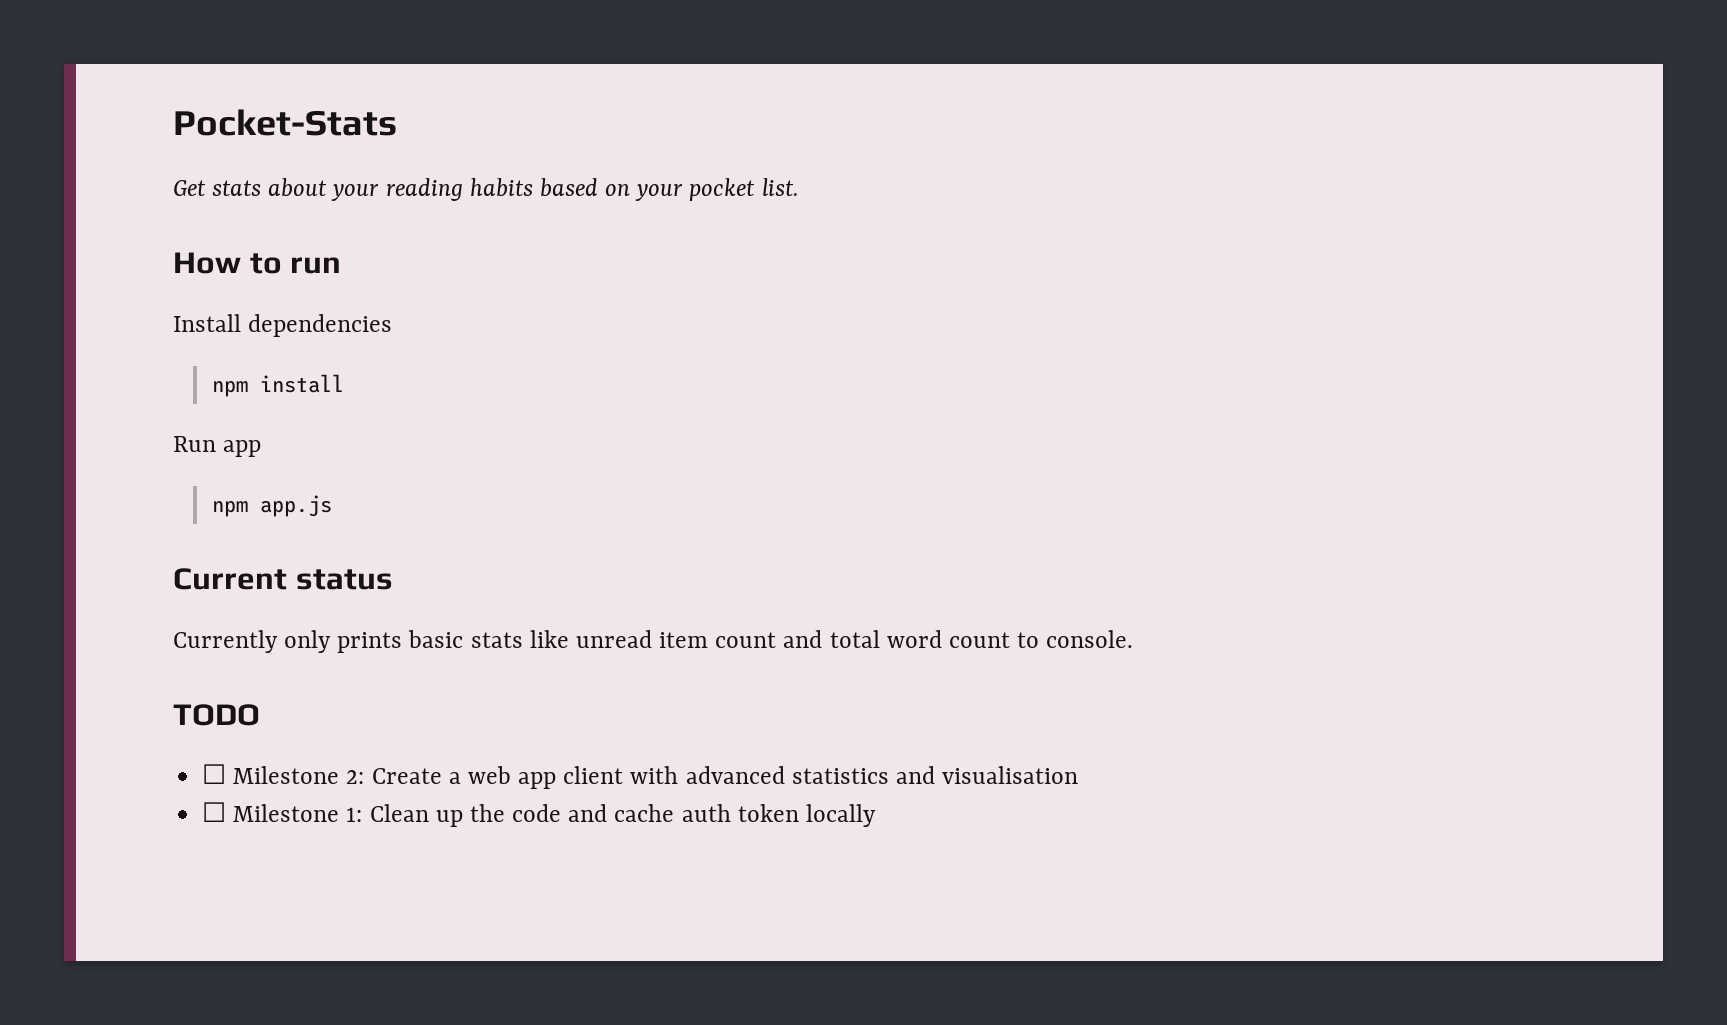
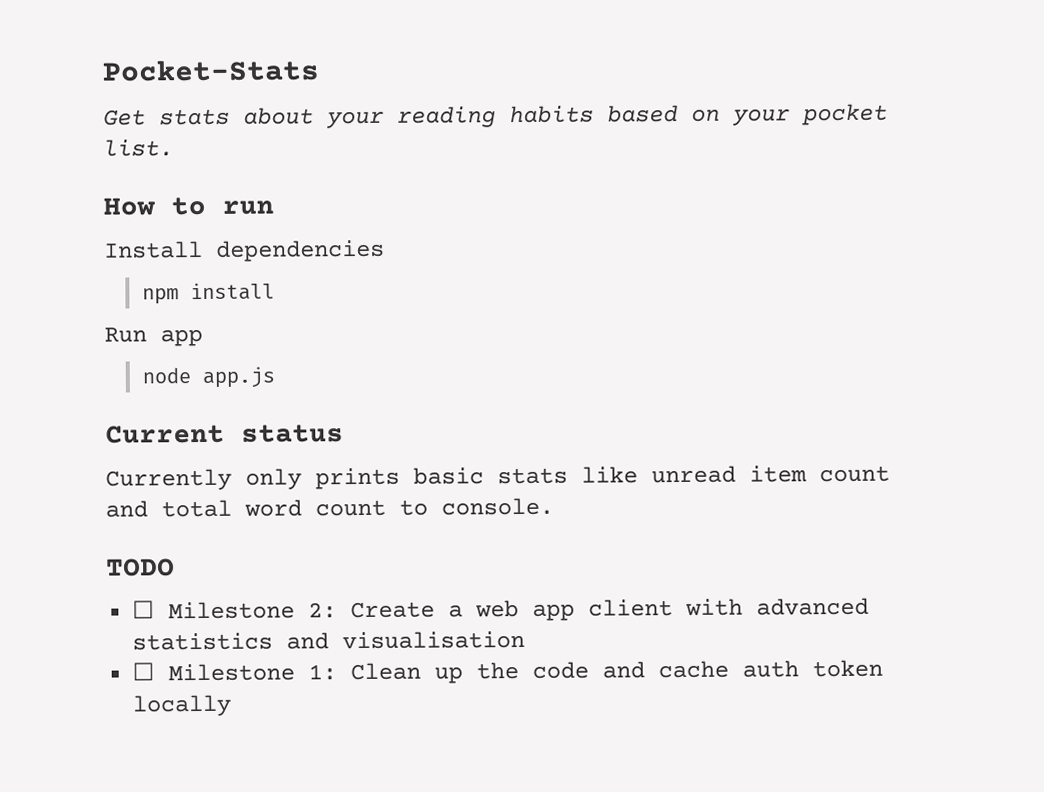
- npm app.js
+ node app.js

